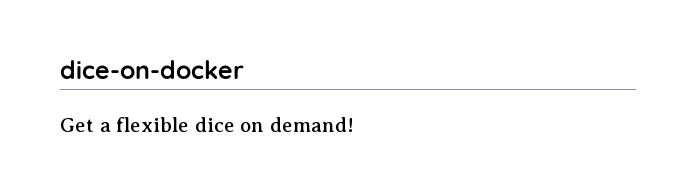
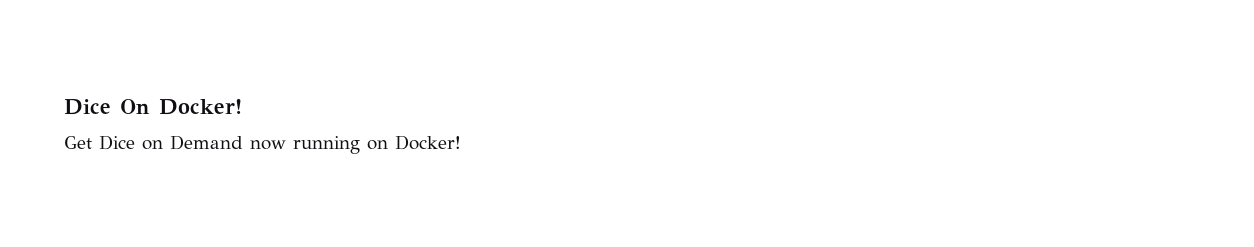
- dice-on-docker
- Get a flexible dice on demand!
+ Dice On Docker!
+ Get Dice on Demand now running on Docker!

